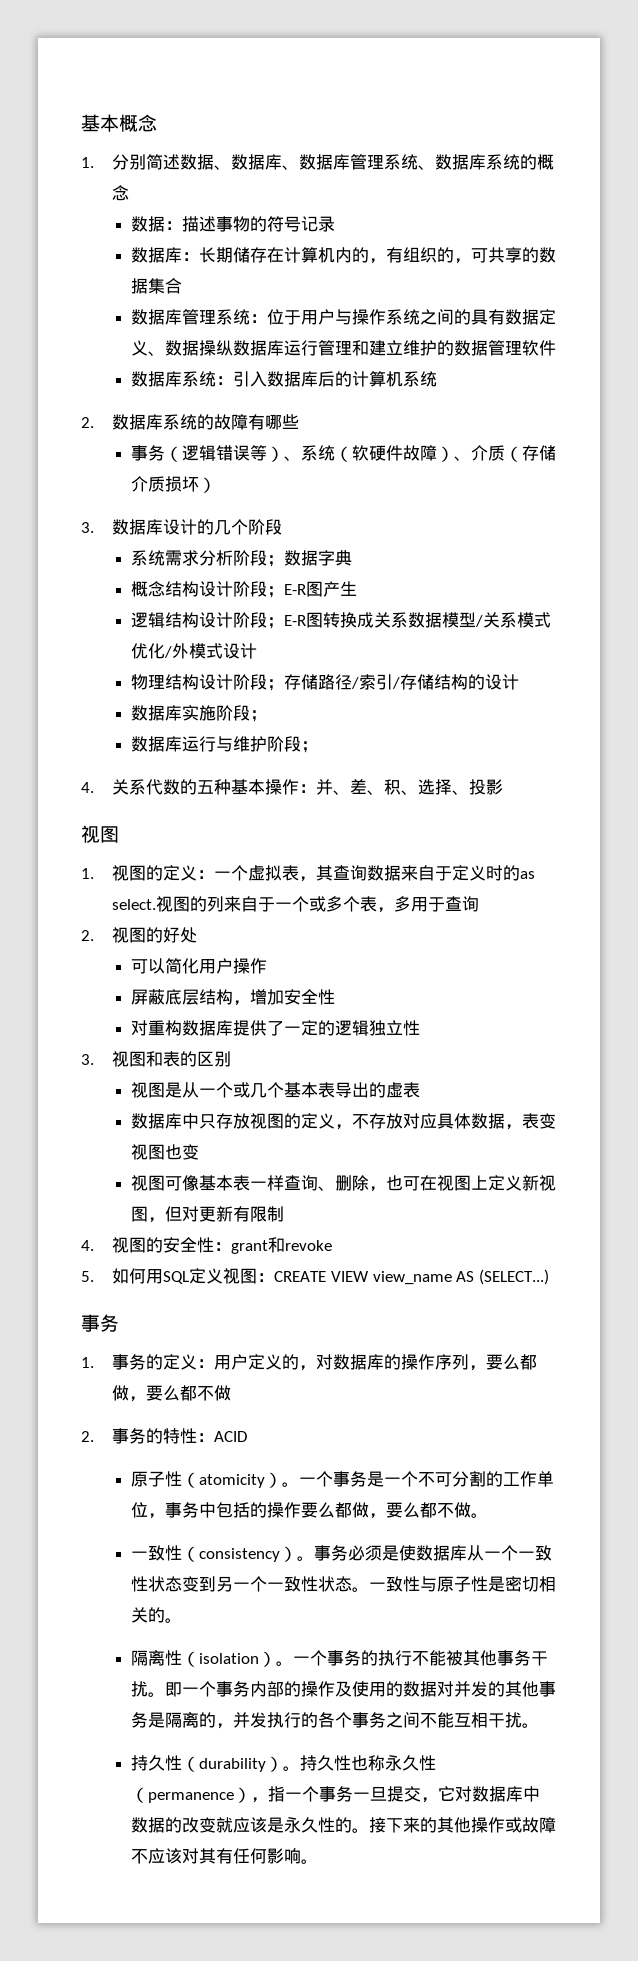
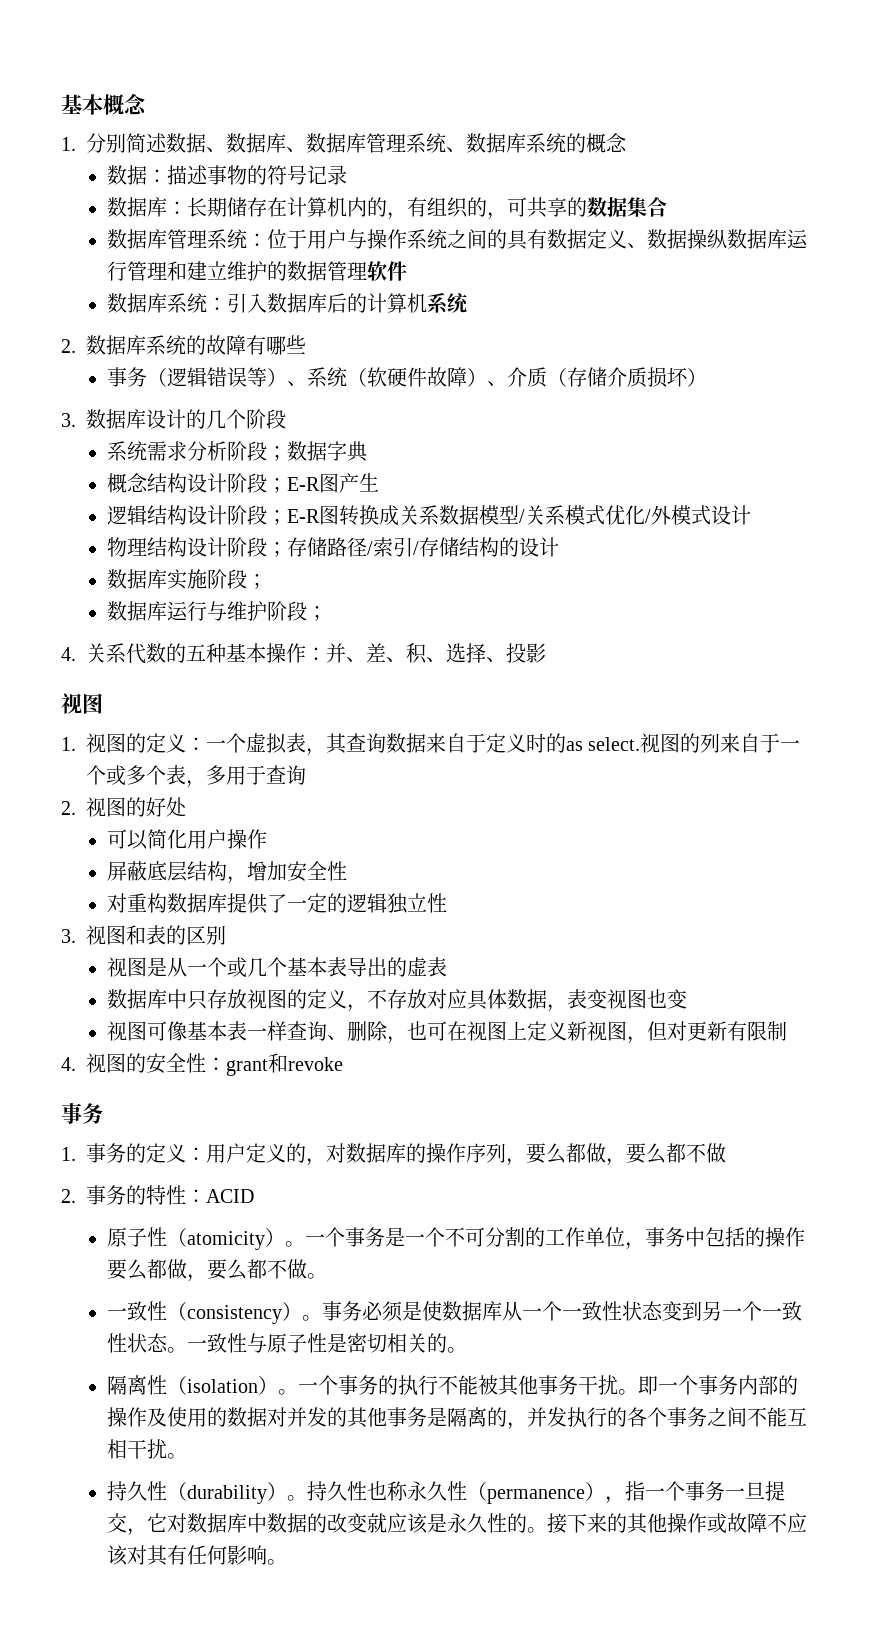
- 5.如何用SQL定义视图：CREATE VIEW view_name AS (SELECT...)

